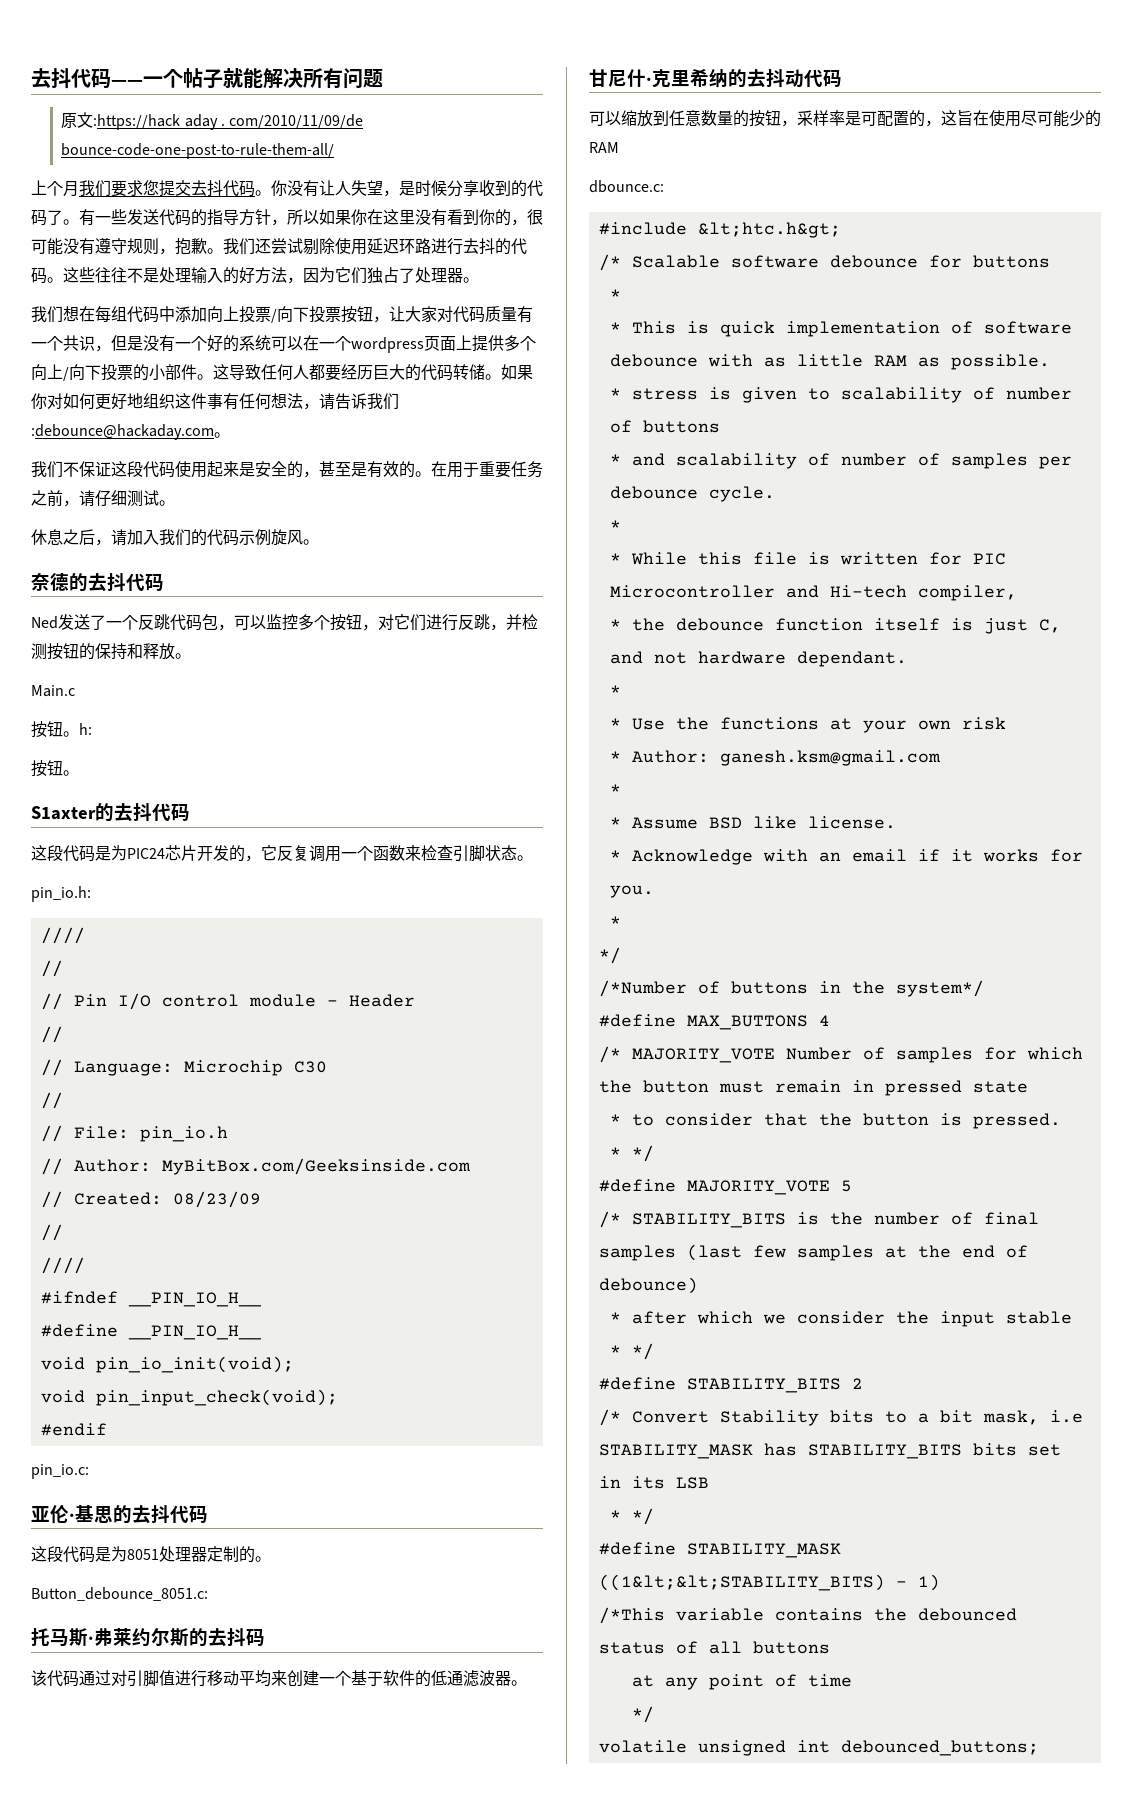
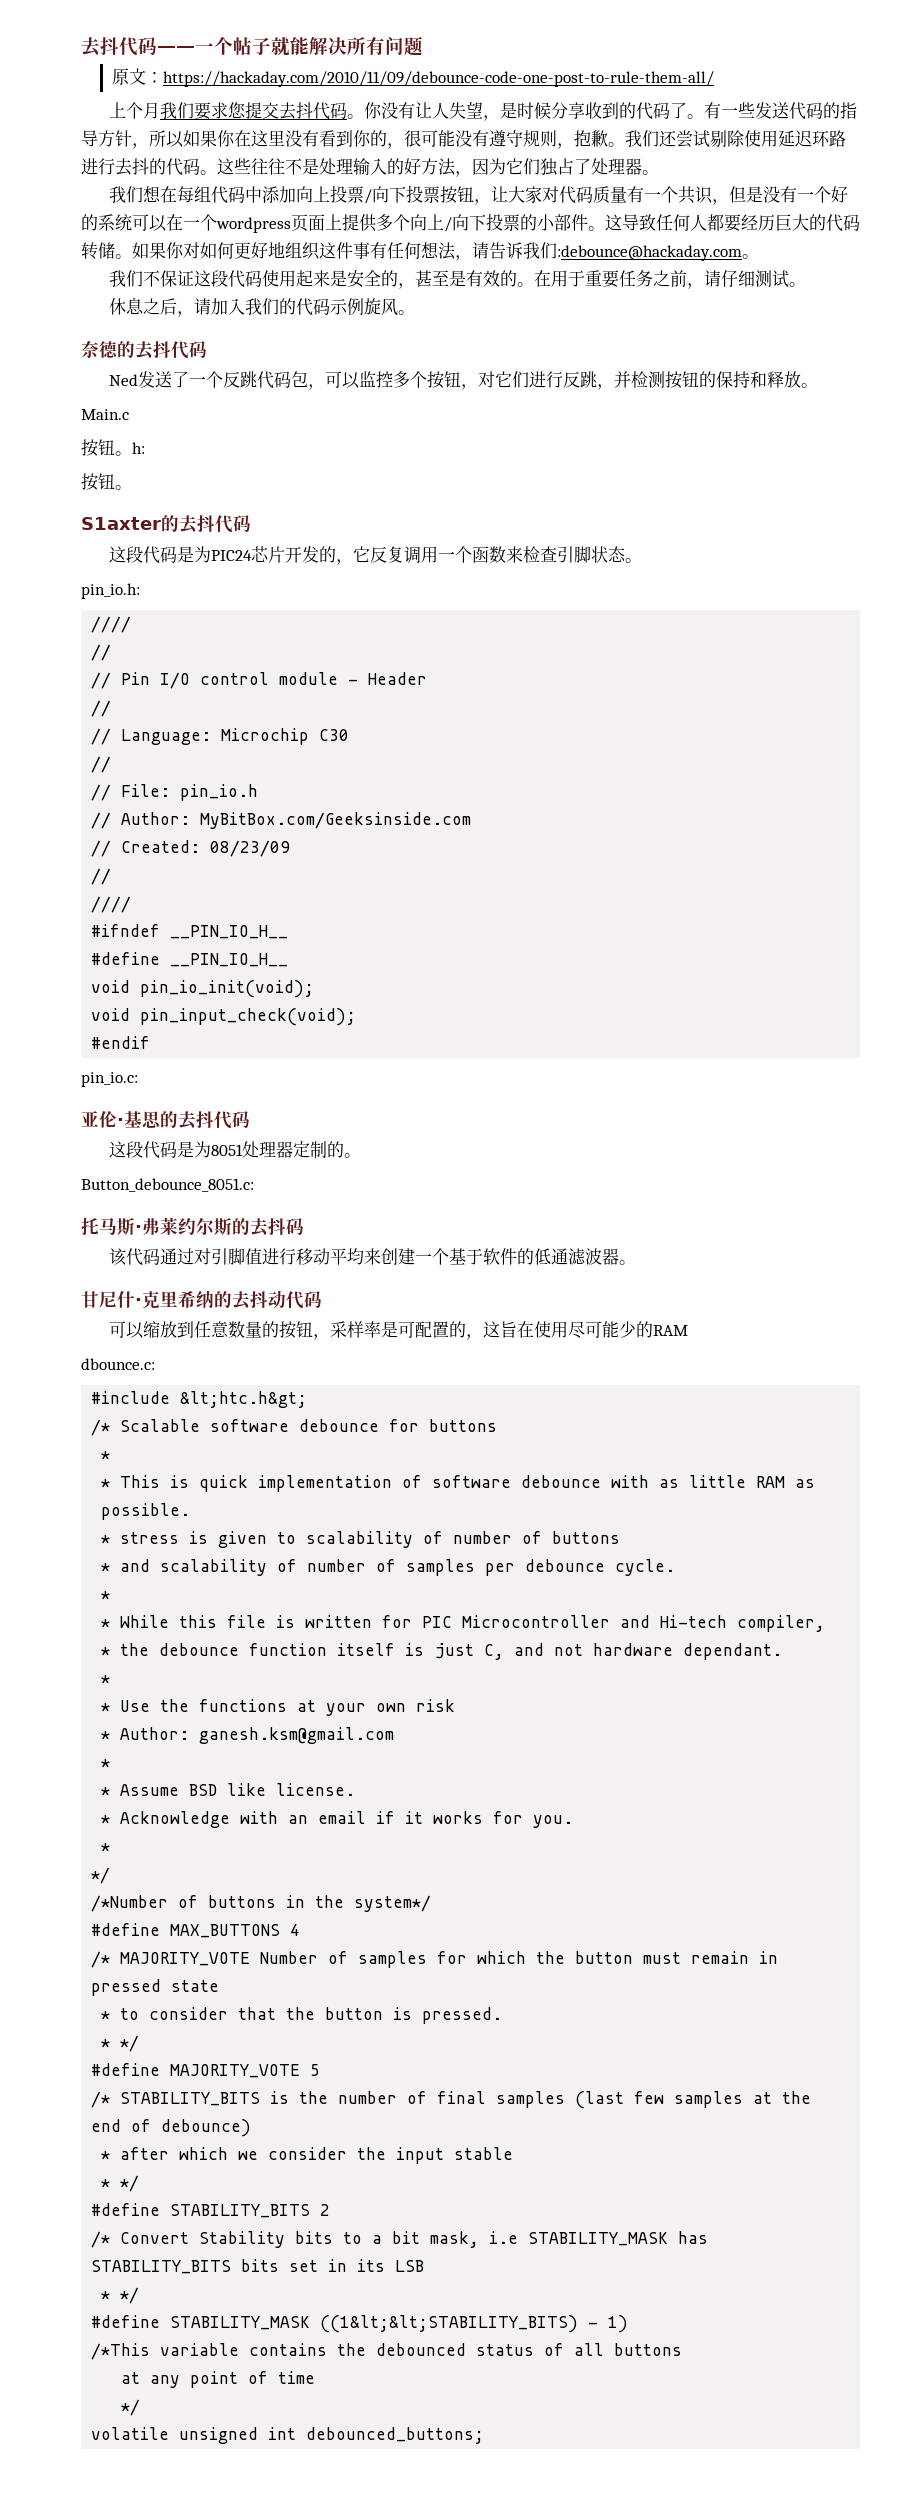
- 原文:https://hack aday . com/2010/11/09/de bounce-code-one-post-to-rule-them-all/
+ 原文：https://hackaday.com/2010/11/09/debounce-code-one-post-to-rule-them-all/

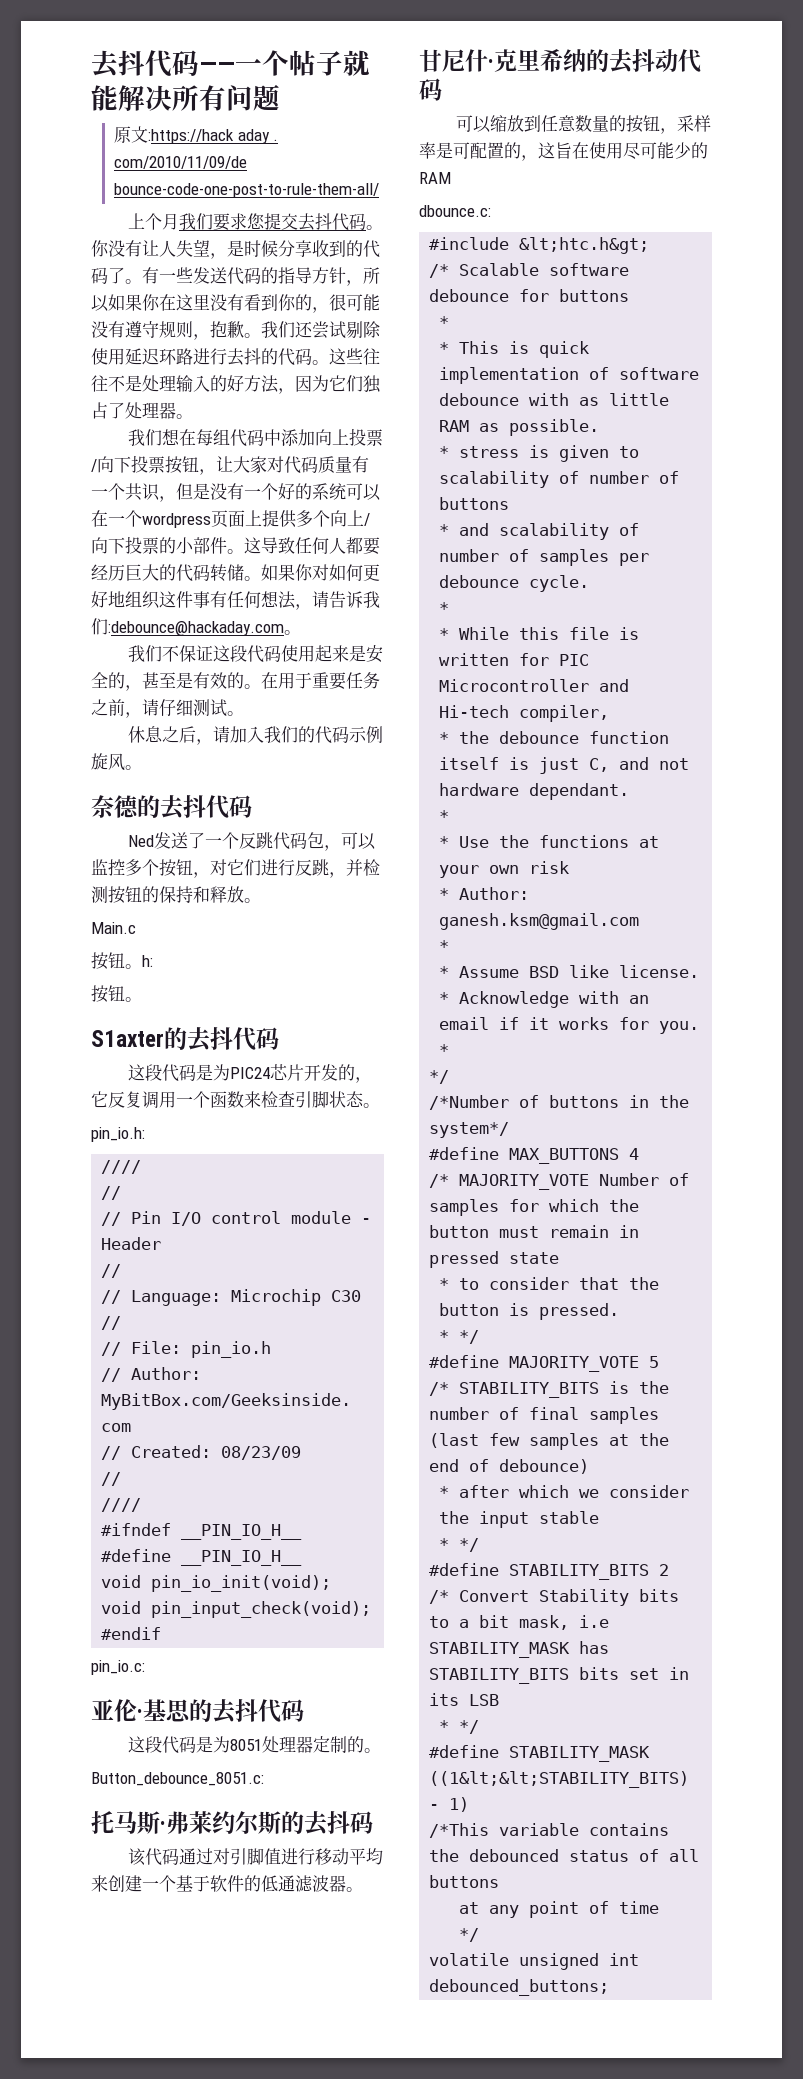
- 原文：https://hackaday.com/2010/11/09/debounce-code-one-post-to-rule-them-all/
+ 原文:https://hack aday . com/2010/11/09/de bounce-code-one-post-to-rule-them-all/

